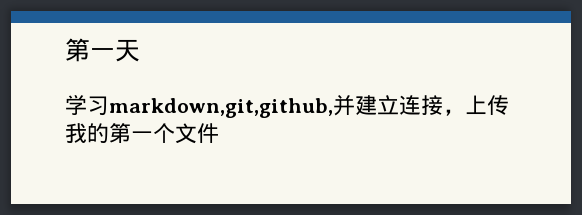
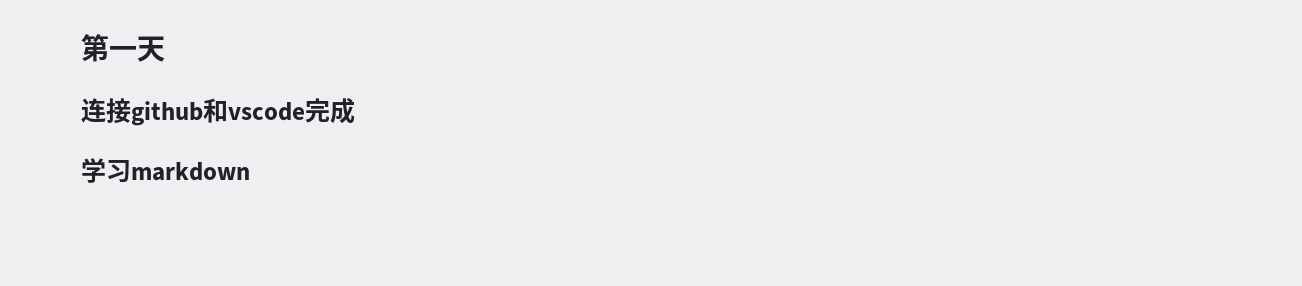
- 学习markdown,git,github,并建立连接，上传我的第一个文件
+ 连接github和vscode完成
+ 学习markdown

